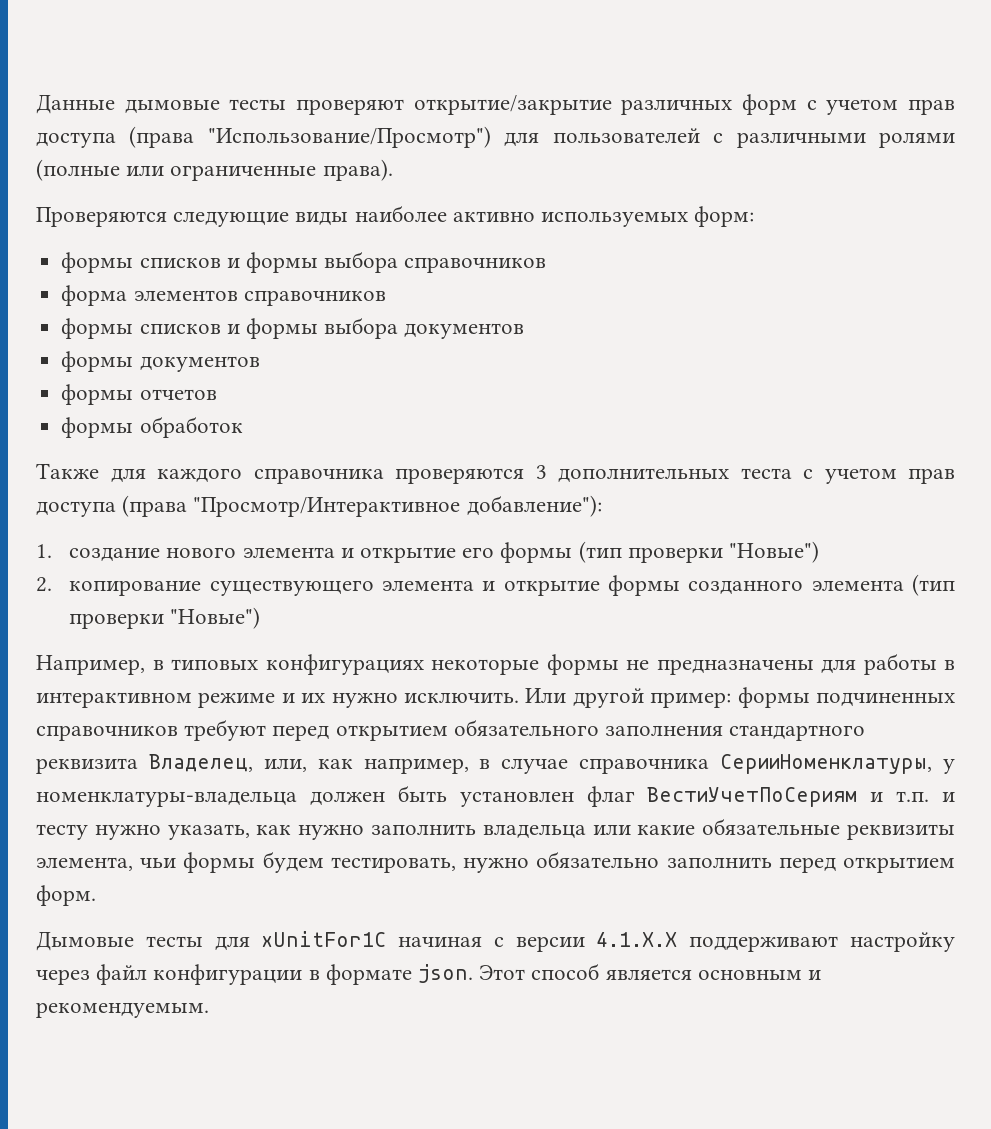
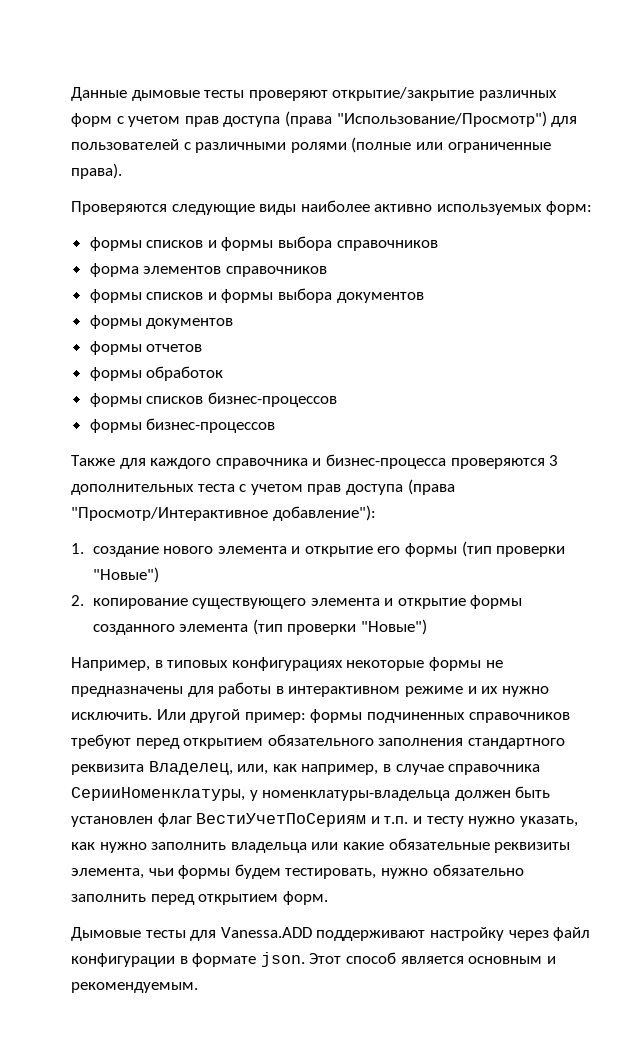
+ формы списков бизнес-процессов
+ формы бизнес-процессов
- Также для каждого справочника проверяются 3 дополнительных теста c учетом прав доступа (права "Просмотр/Интерактивное добавление"):
+ Также для каждого справочника и бизнес-процесса проверяются 3 дополнительных теста c учетом прав доступа (права "Просмотр/Интерактивное добавление"):
- Дымовые тесты для xUnitFor1C начиная с версии 4.1.X.X поддерживают настройку через файл конфигурации в формате json.
+ Дымовые тесты для Vanessa.ADD поддерживают настройку через файл конфигурации в формате json.

